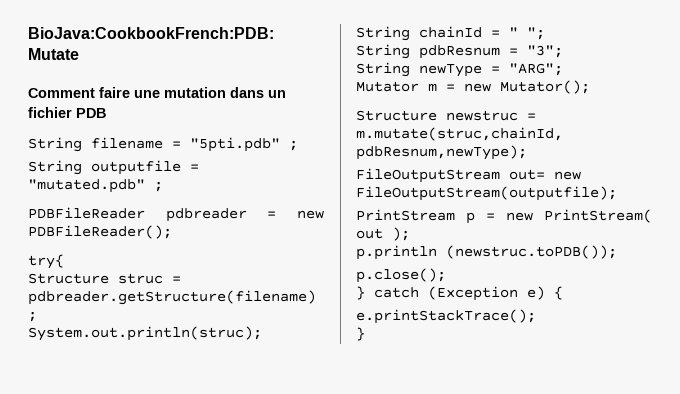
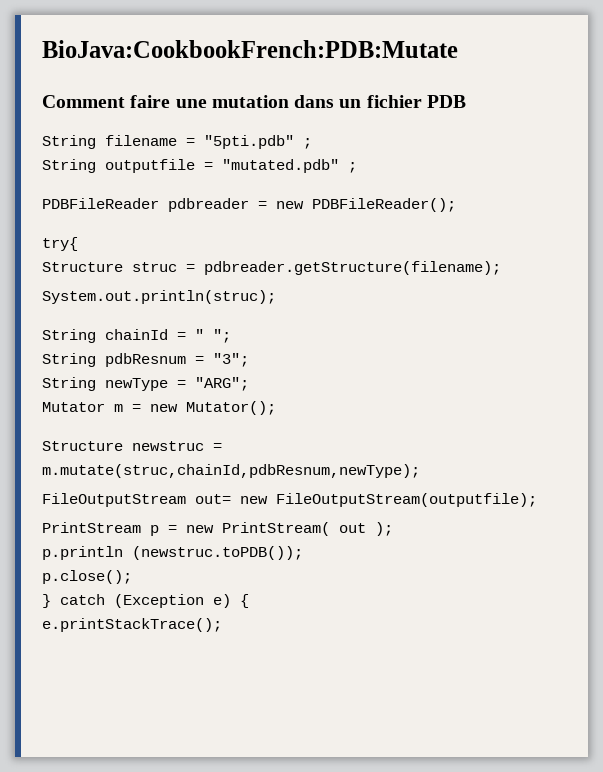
  e.printStackTrace();
- }

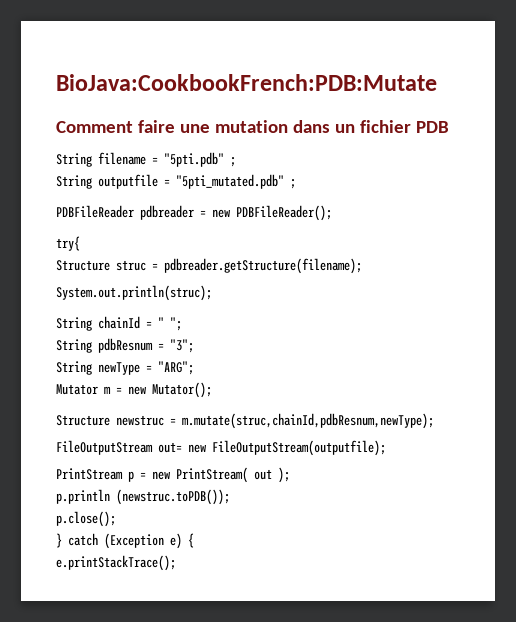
- String outputfile = "mutated.pdb" ;
+ String outputfile = "5pti_mutated.pdb" ;

